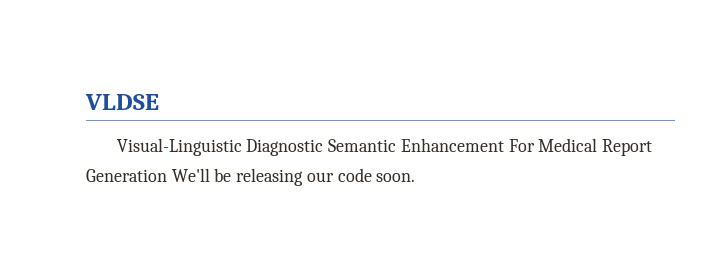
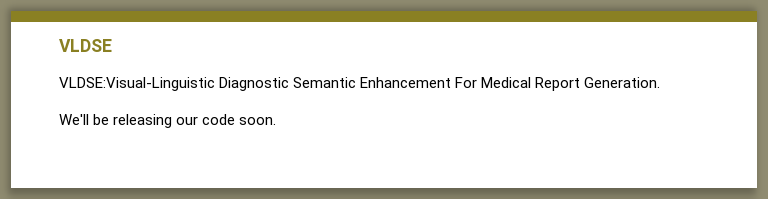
- Visual-Linguistic Diagnostic Semantic Enhancement For Medical Report Generation We'll be releasing our code soon.
+ VLDSE:Visual-Linguistic Diagnostic Semantic Enhancement For Medical Report Generation.
+ We'll be releasing our code soon.

